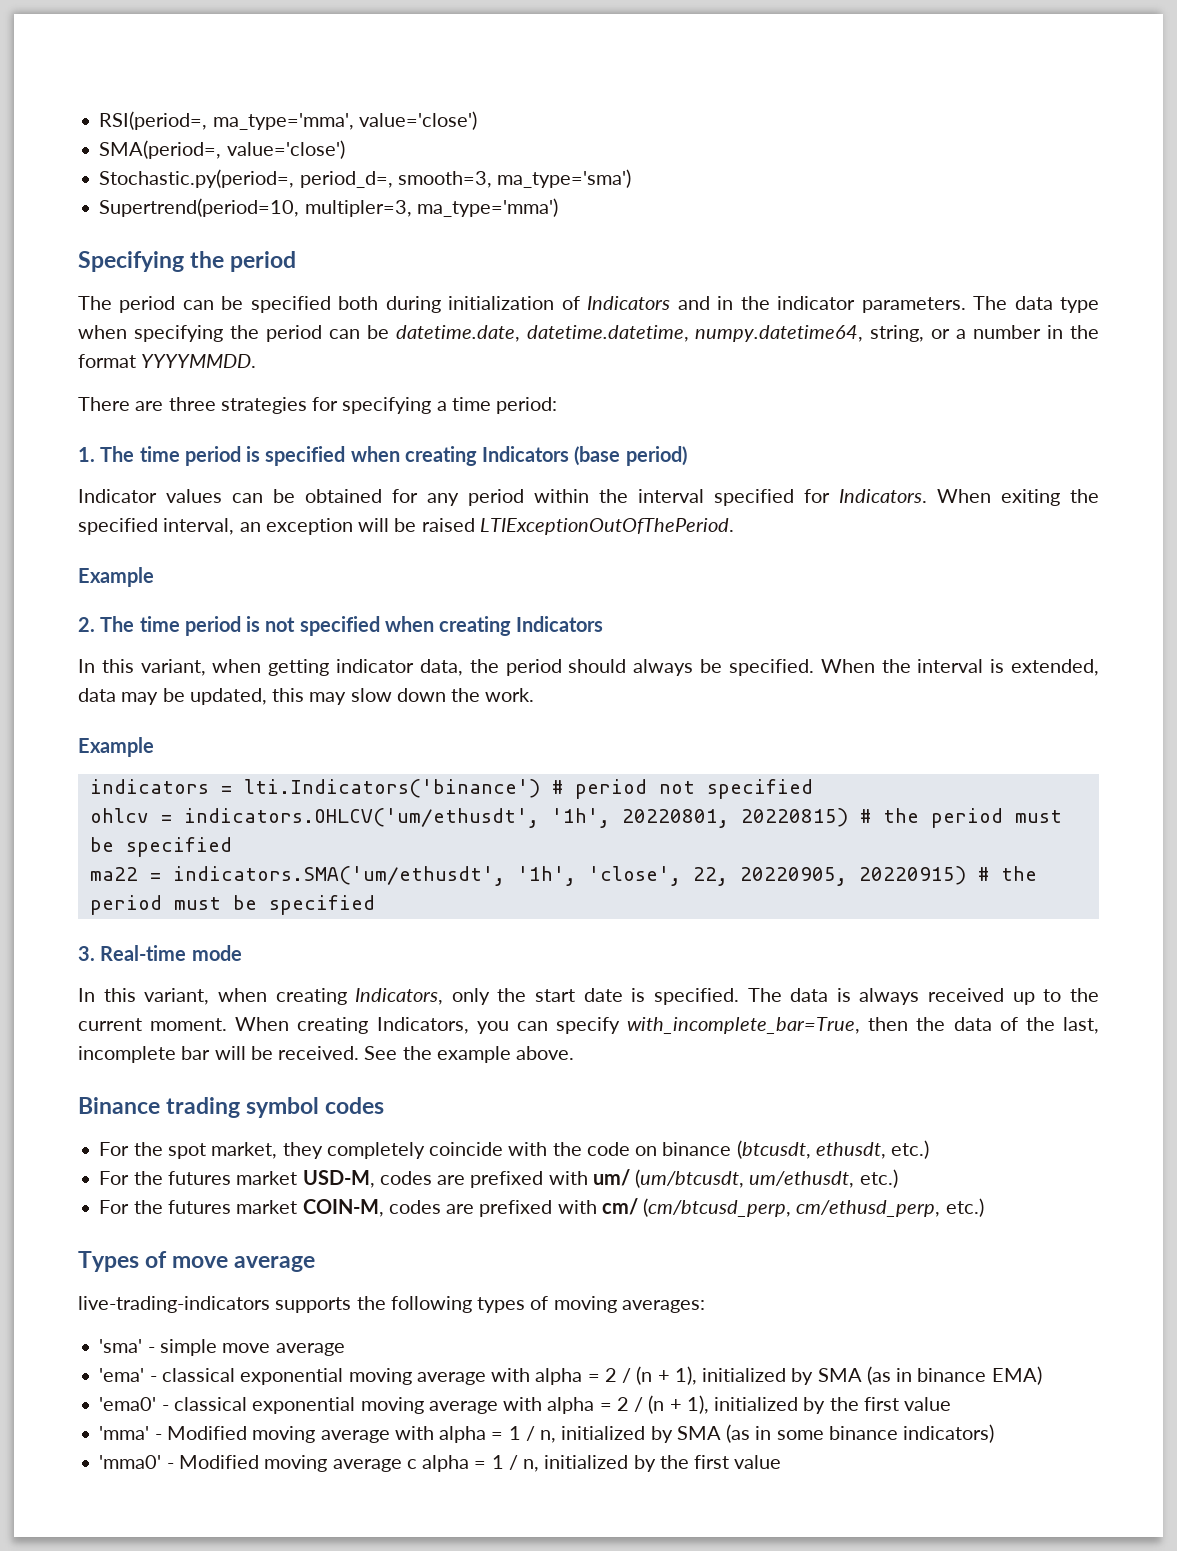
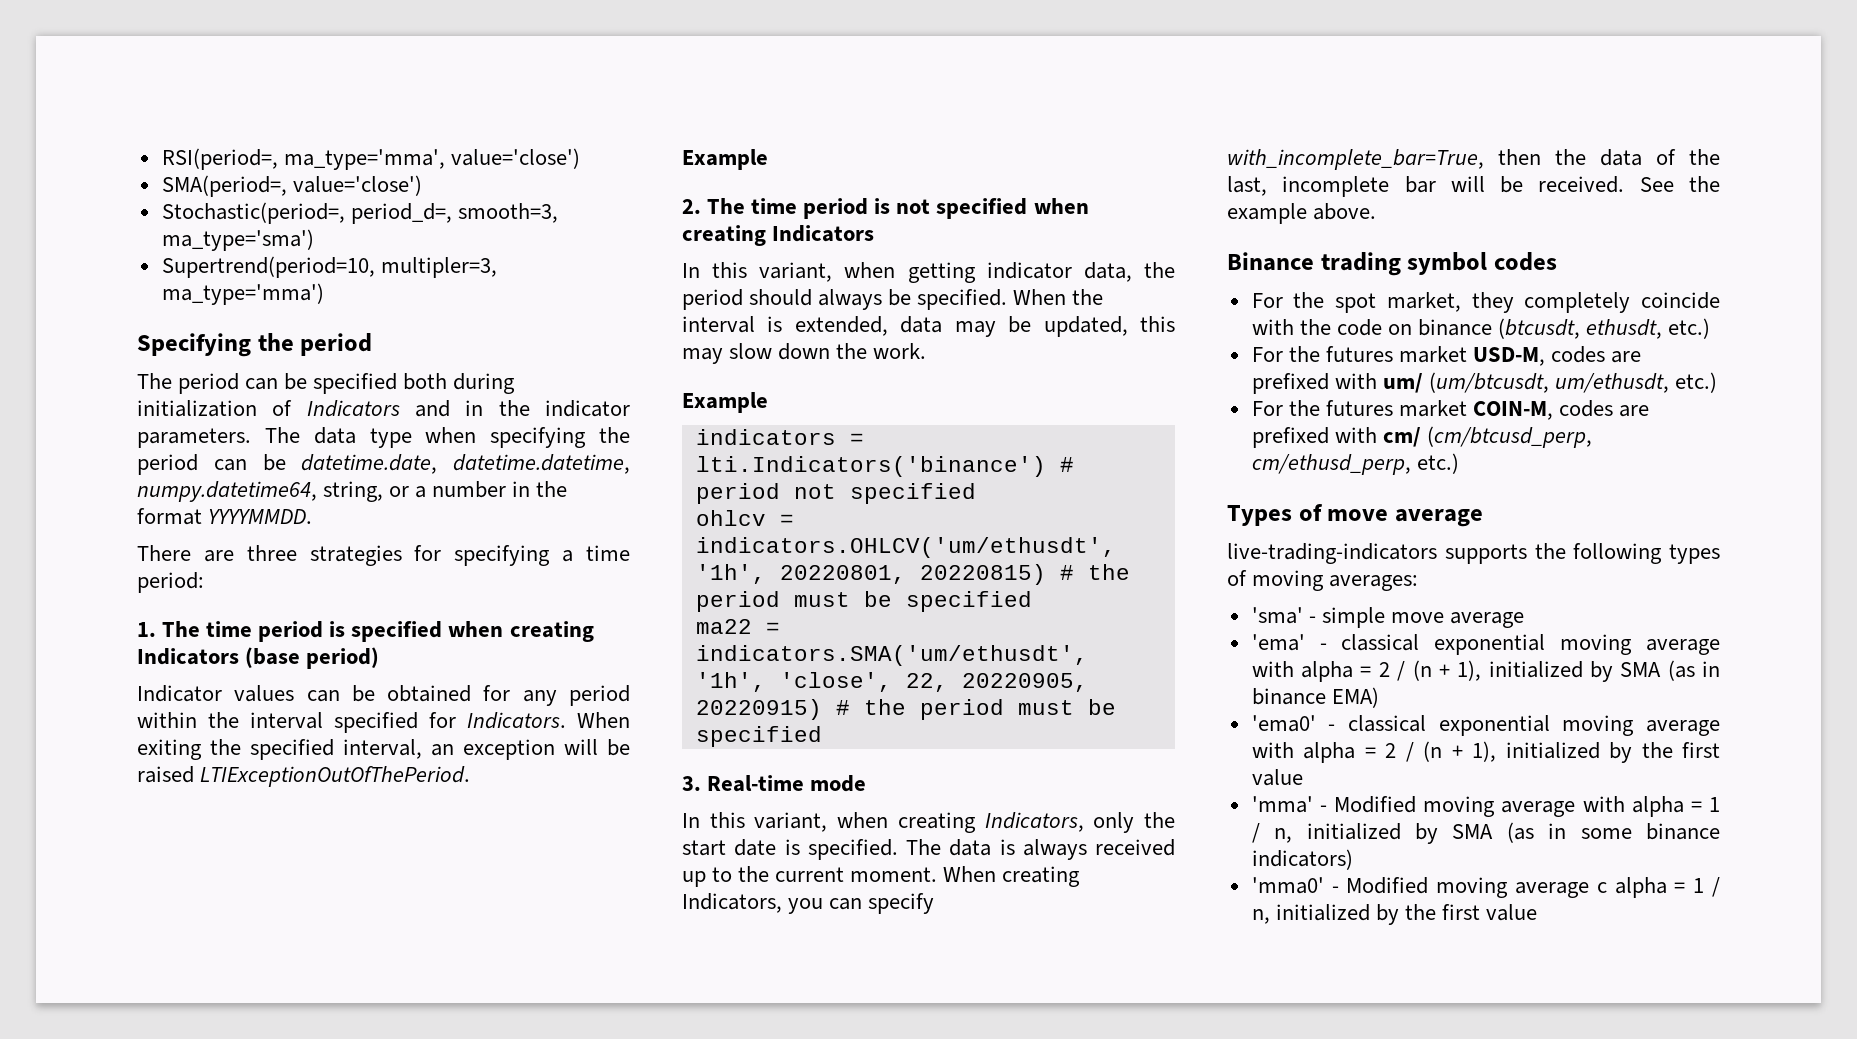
- Stochastic.py(period=, period_d=, smooth=3, ma_type='sma')
+ Stochastic(period=, period_d=, smooth=3, ma_type='sma')

